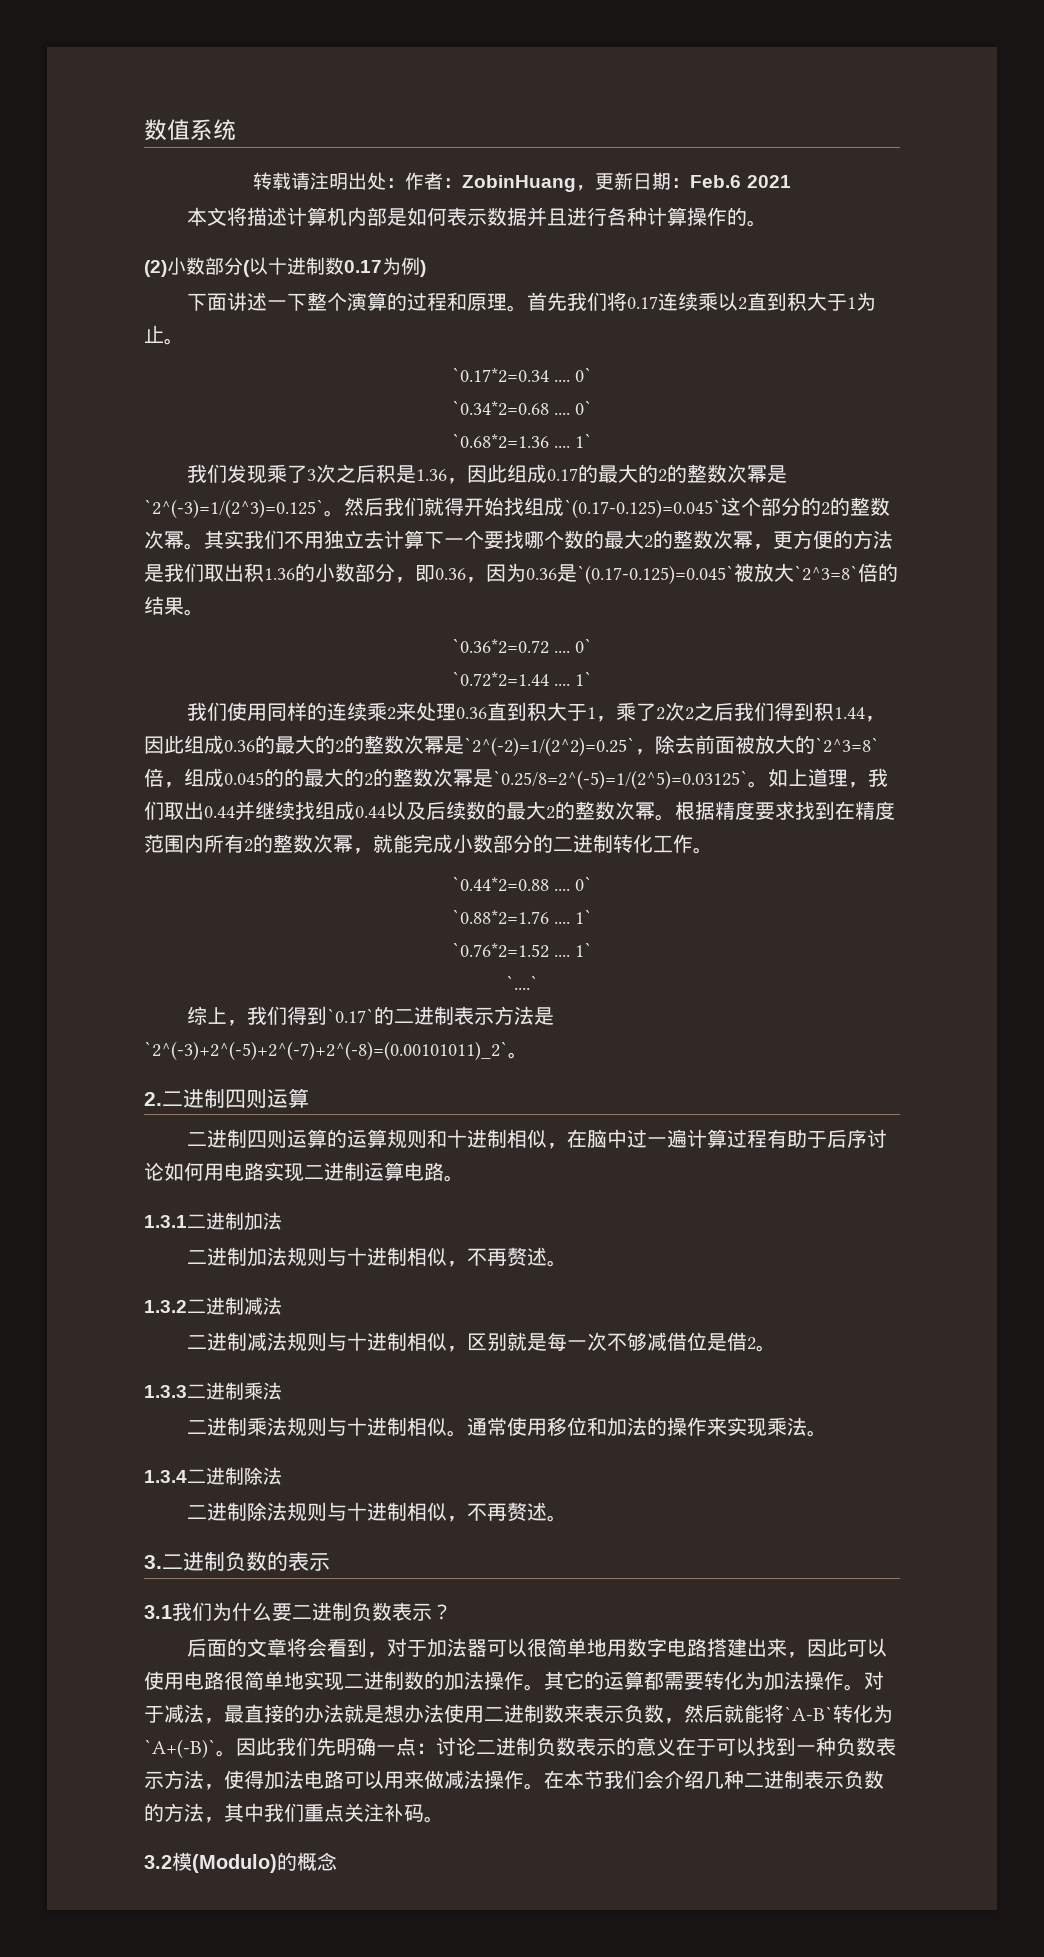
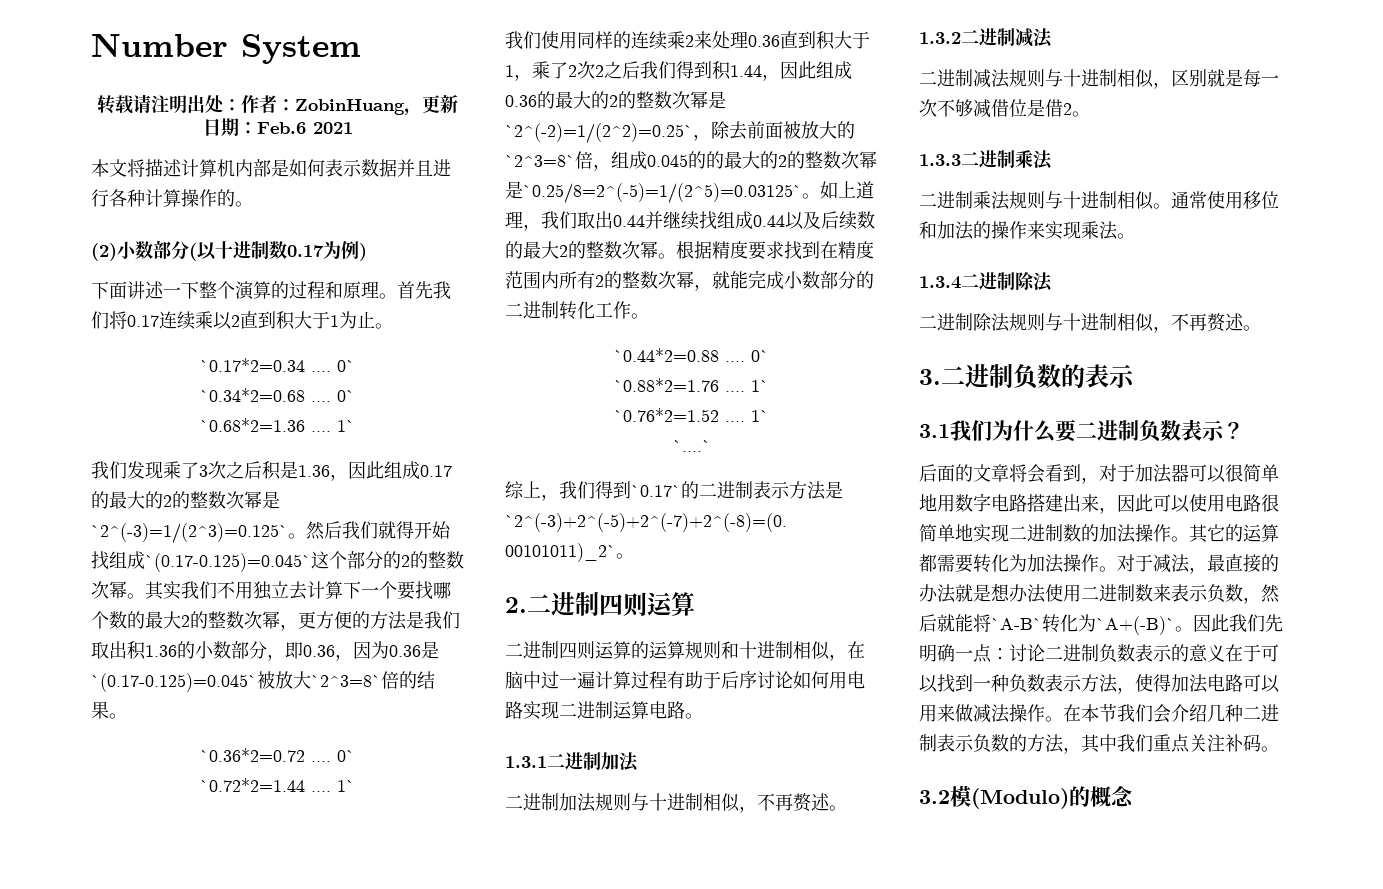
- 数值系统
+ Number System

